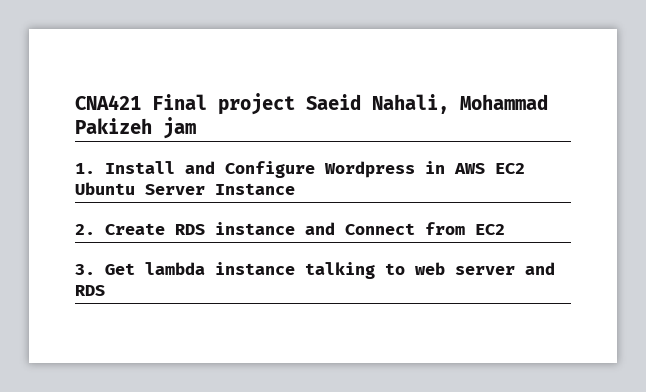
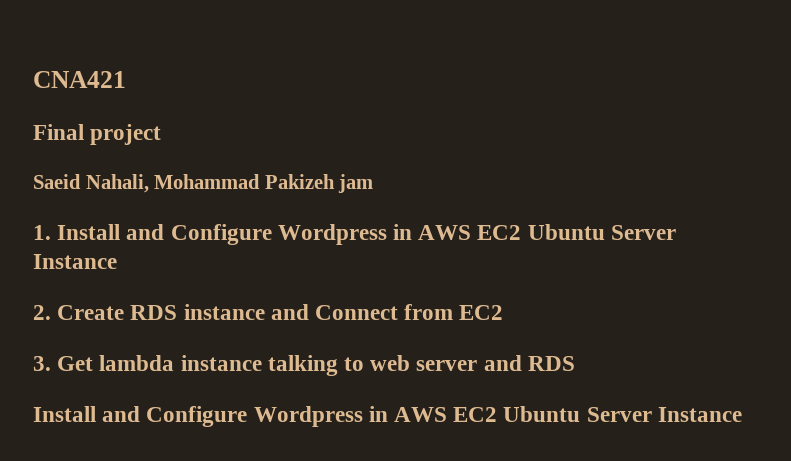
- CNA421 Final project Saeid Nahali, Mohammad Pakizeh jam
+ CNA421
+ Final project
+ Saeid Nahali, Mohammad Pakizeh jam
  3. Get lambda instance talking to web server and RDS
+ Install and Configure Wordpress in AWS EC2 Ubuntu Server Instance

